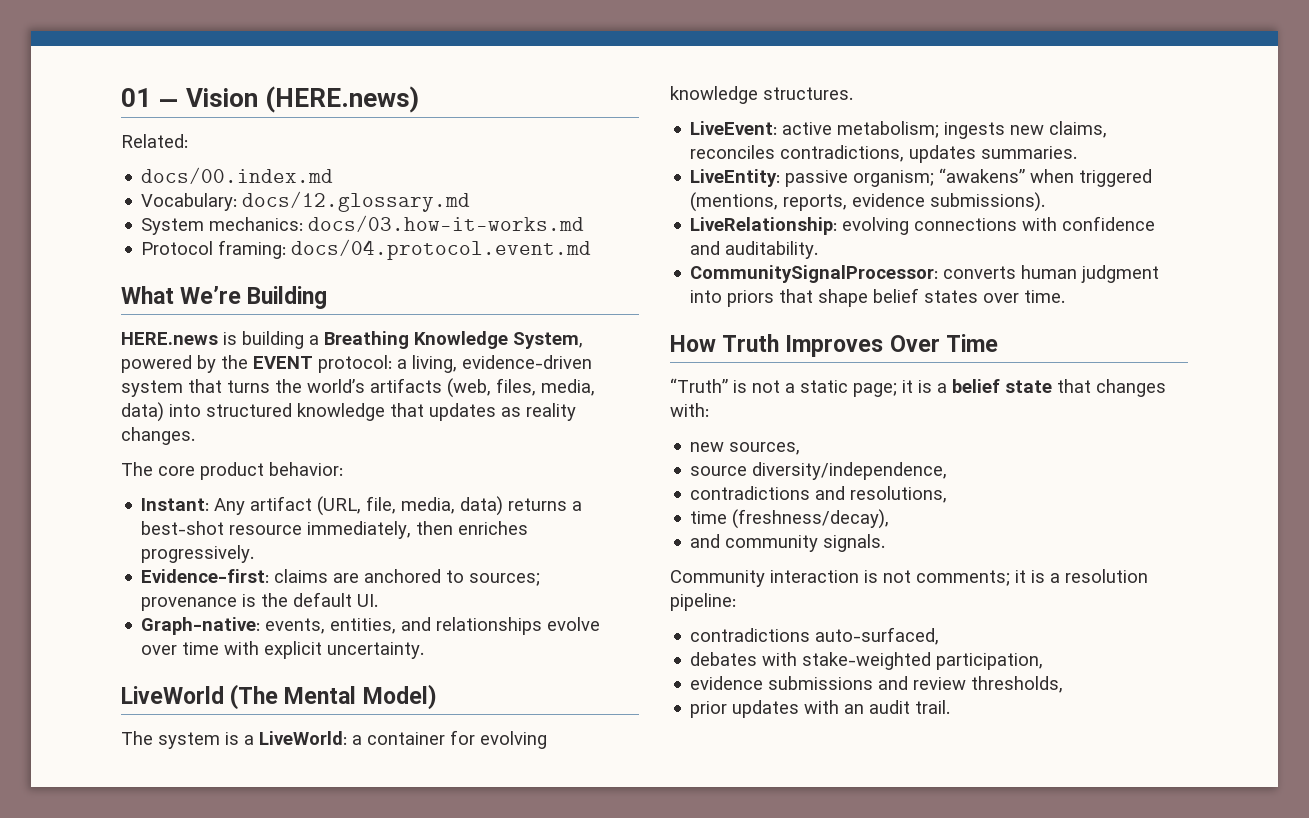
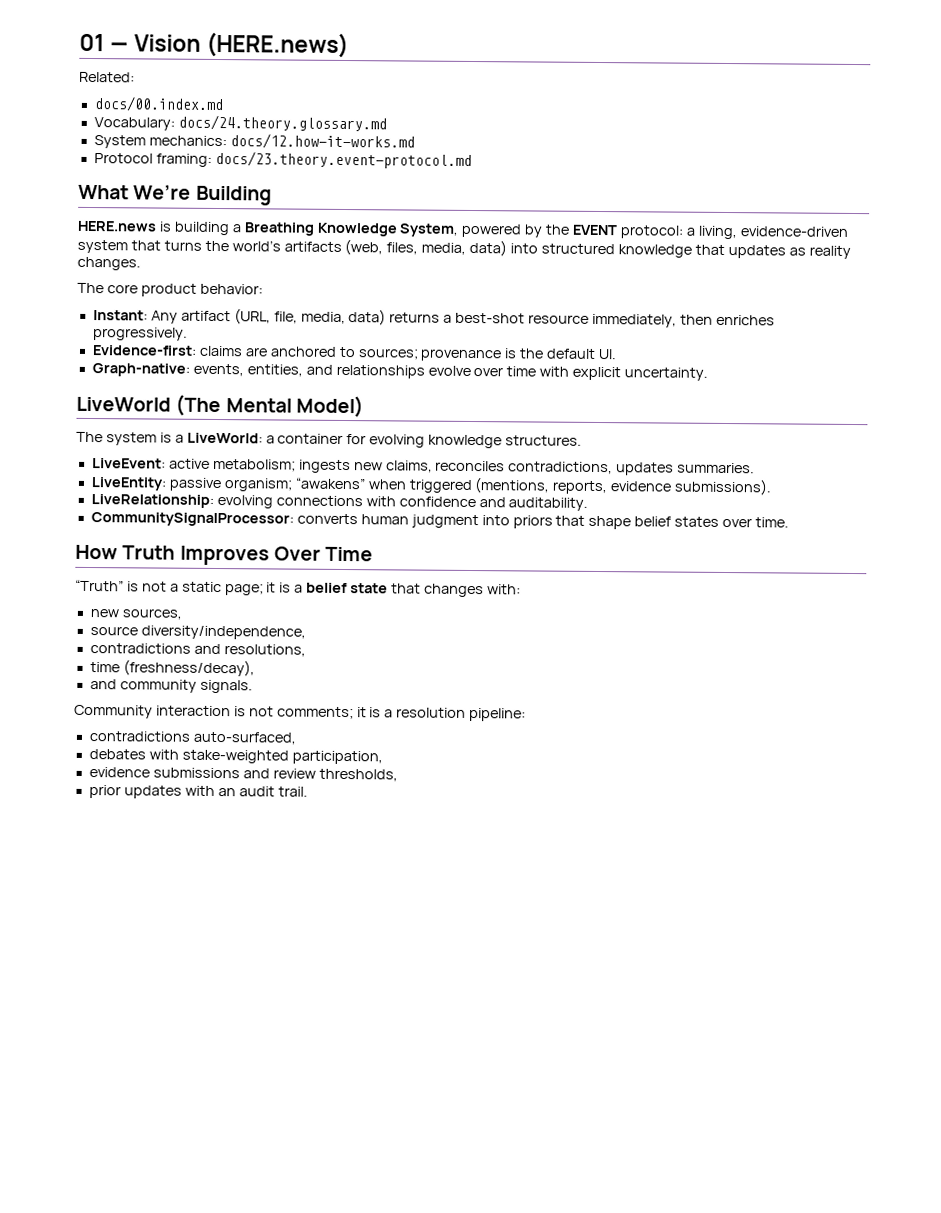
- Vocabulary: docs/12.glossary.md
+ Vocabulary: docs/24.theory.glossary.md
- System mechanics: docs/03.how-it-works.md
+ System mechanics: docs/12.how-it-works.md
- Protocol framing: docs/04.protocol.event.md
+ Protocol framing: docs/23.theory.event-protocol.md

